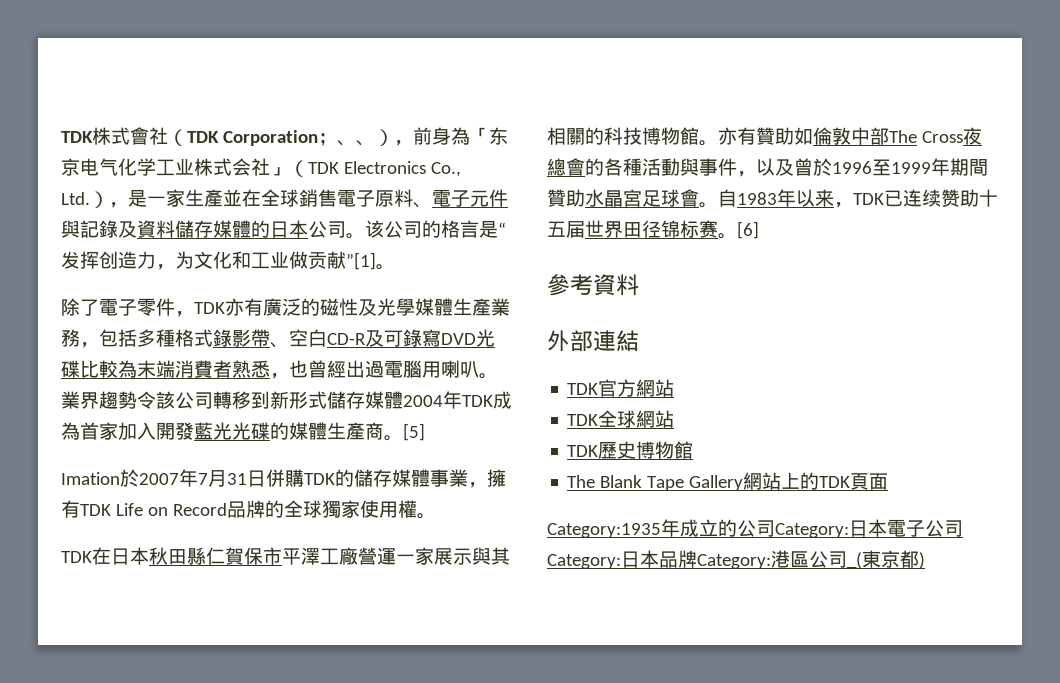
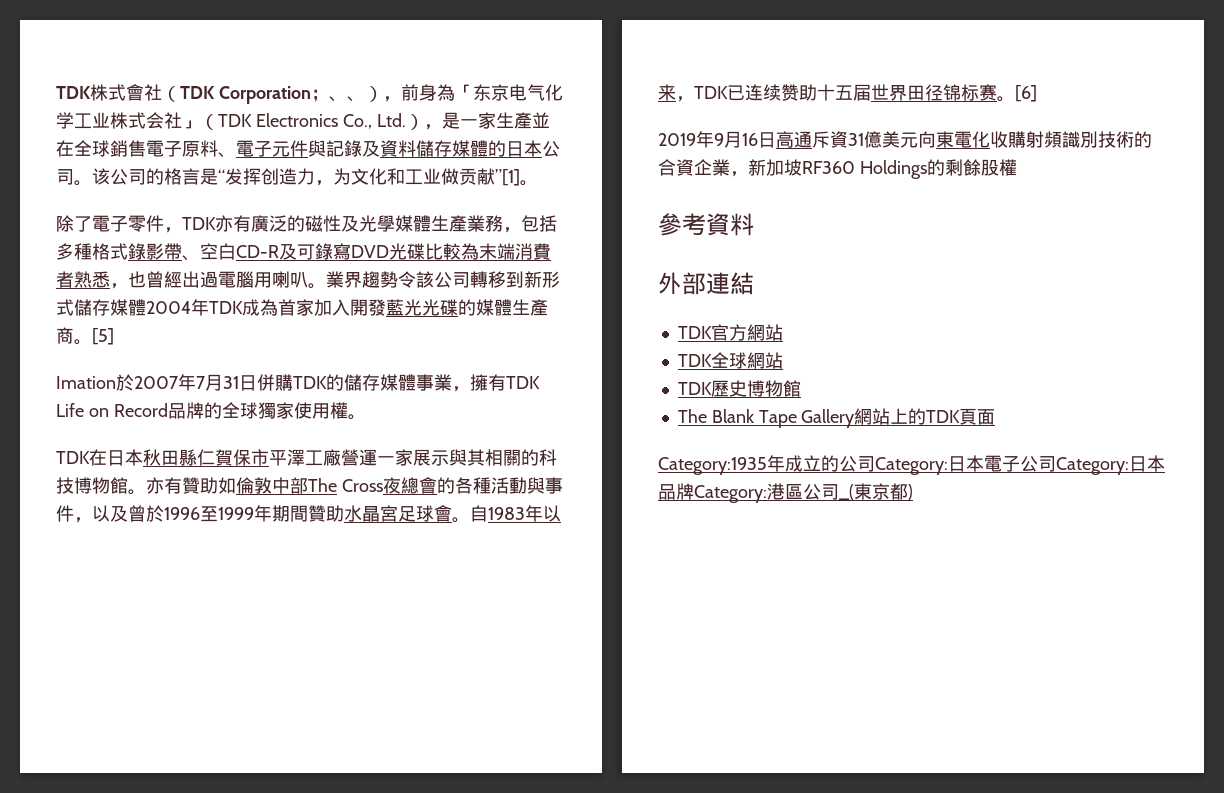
+ 2019年9月16日高通斥資31億美元向東電化收購射頻識別技術的合資企業，新加坡RF360 Holdings的剩餘股權

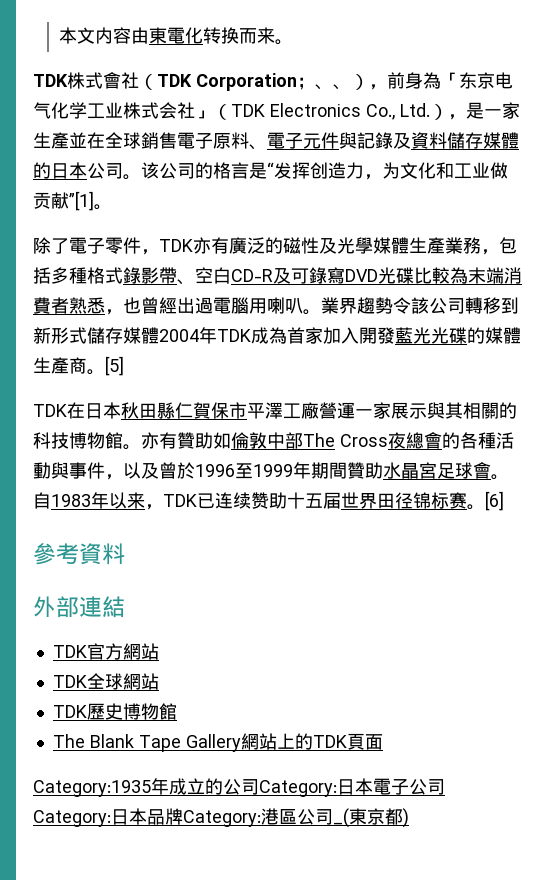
+ 本文内容由東電化转换而来。
- Imation於2007年7月31日併購TDK的儲存媒體事業，擁有TDK Life on Record品牌的全球獨家使用權。
- 2019年9月16日高通斥資31億美元向東電化收購射頻識別技術的合資企業，新加坡RF360 Holdings的剩餘股權

